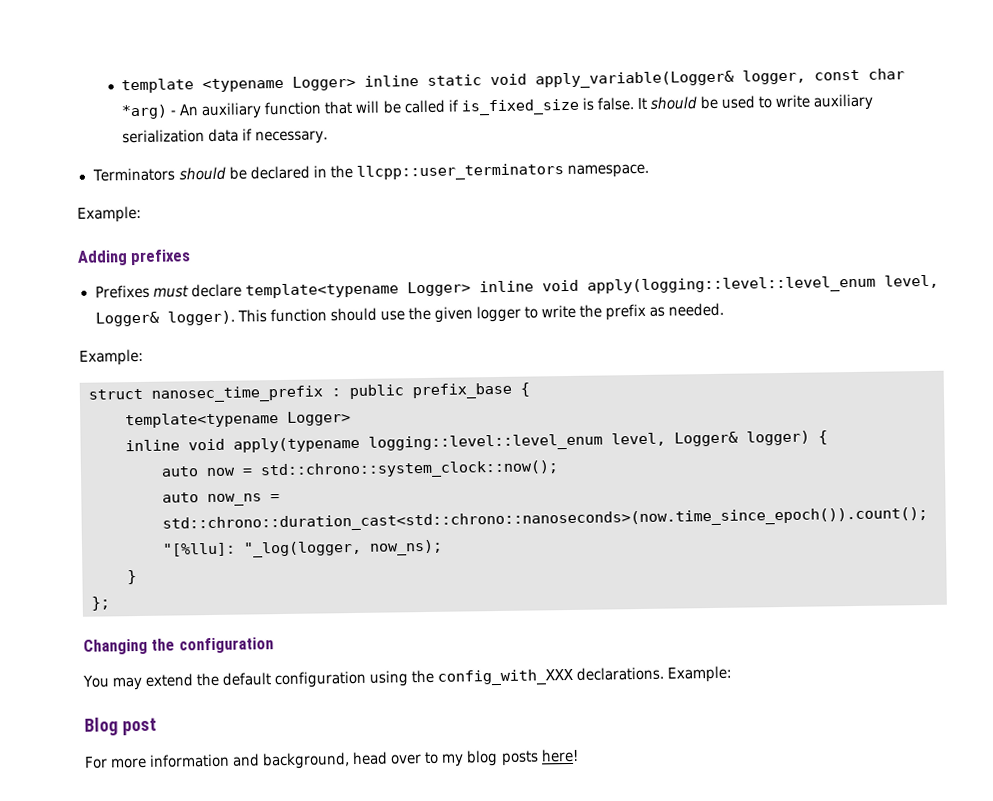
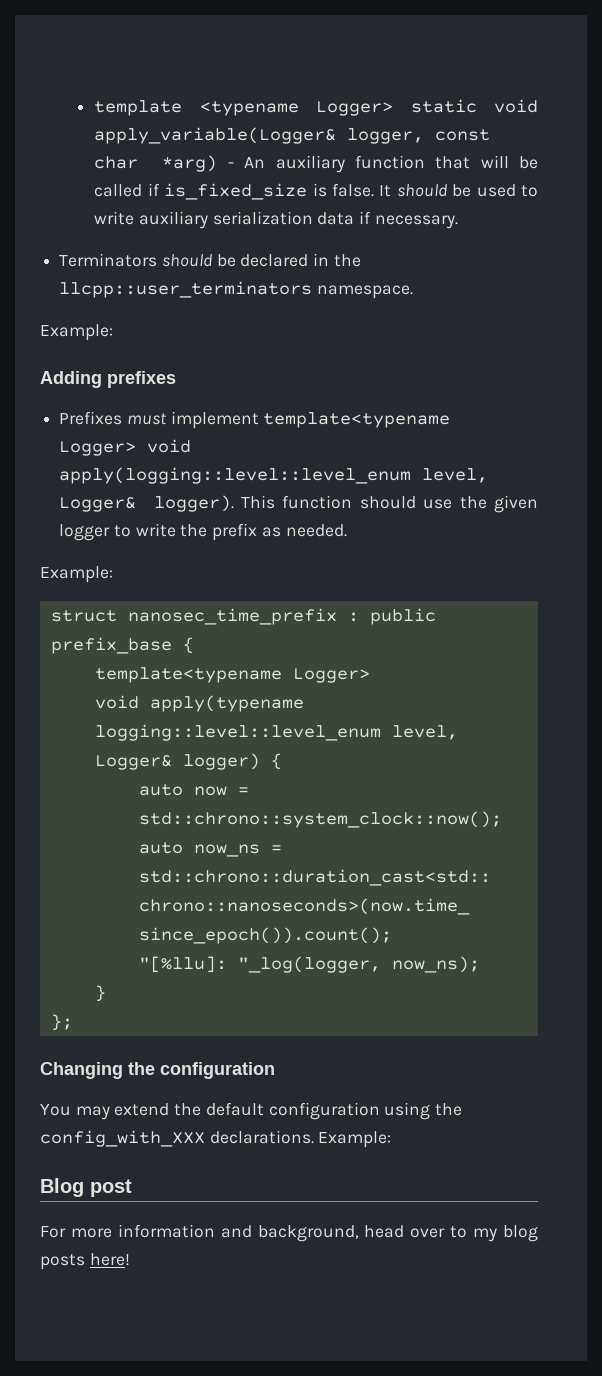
- template <typename Logger> inline static void apply_variable(Logger& logger, const char *arg) - An auxiliary function that will be called if is_fixed_size is false.
+ template <typename Logger> static void apply_variable(Logger& logger, const char *arg) - An auxiliary function that will be called if is_fixed_size is false.
- Prefixes must declare template<typename Logger> inline void apply(logging::level::level_enum level, Logger& logger).
+ Prefixes must implement template<typename Logger> void apply(logging::level::level_enum level, Logger& logger).
- inline void apply(typename logging::level::level_enum level, Logger& logger) {
+ void apply(typename logging::level::level_enum level, Logger& logger) {

